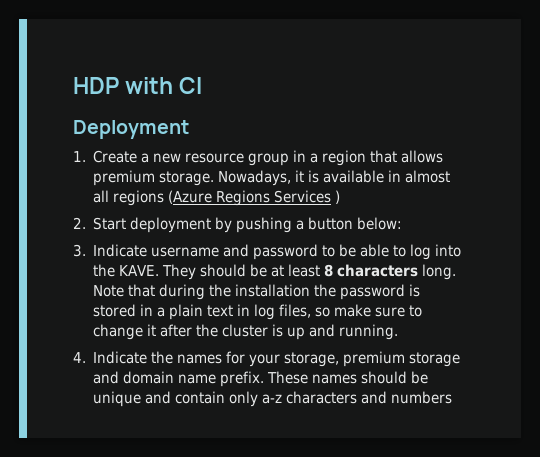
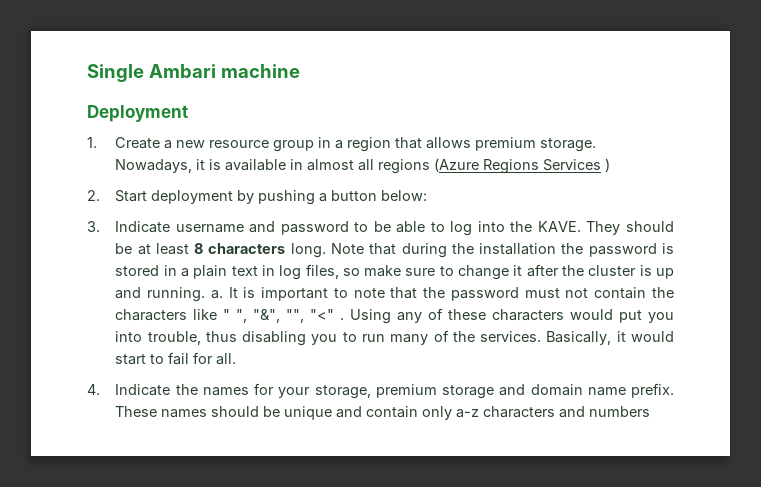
- HDP with CI
+ Single Ambari machine
- Note that during the installation the password is stored in a plain text in log files, so make sure to change it after the cluster is up and running.
+ Note that during the installation the password is stored in a plain text in log files, so make sure to change it after the cluster is up and running. a. It is important to note that the password must not contain the characters like " ", "&", "", "<" . Using any of these characters would put you into trouble, thus disabling you to run many of the services. Basically, it would start to fail for all.

